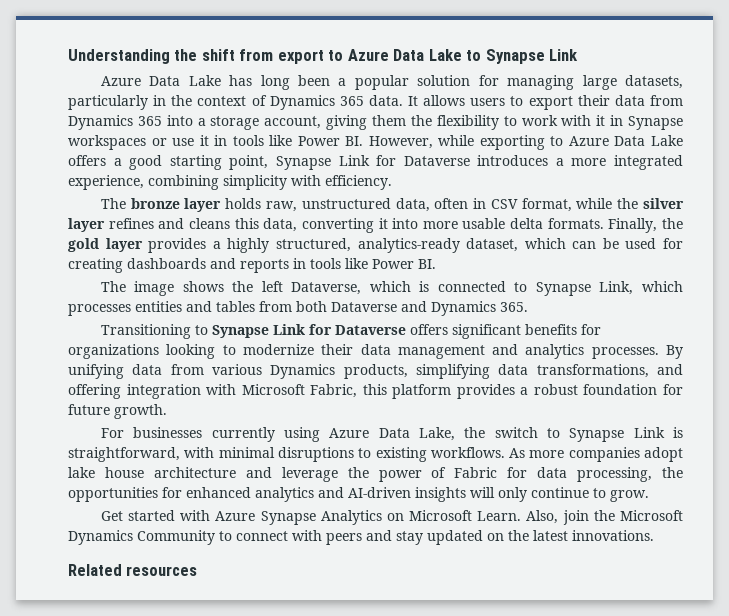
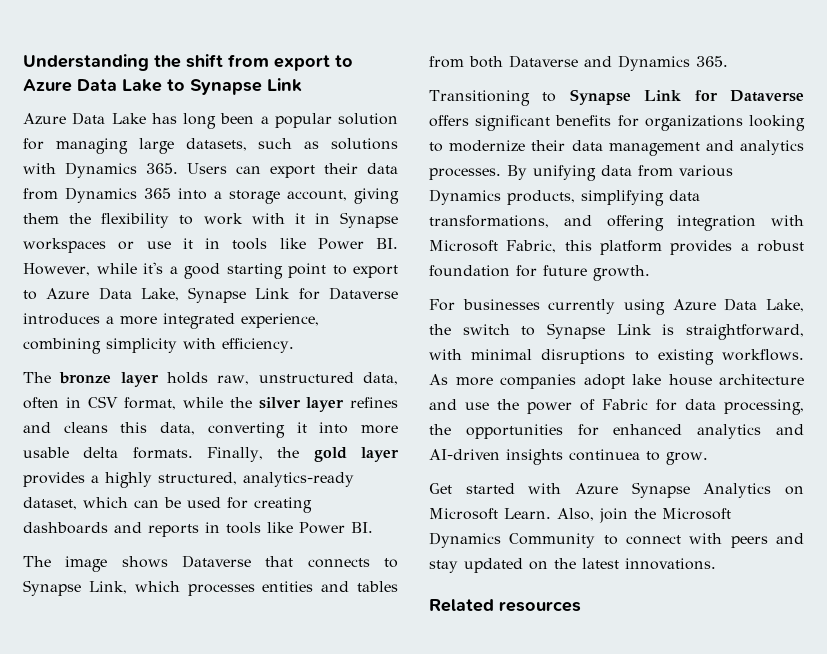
- Azure Data Lake has long been a popular solution for managing large datasets, particularly in the context of Dynamics 365 data. It allows users to export their data from Dynamics 365 into a storage account, giving them the flexibility to work with it in Synapse workspaces or use it in tools like Power BI. However, while exporting to Azure Data Lake offers a good starting point, Synapse Link for Dataverse introduces a more integrated experience, combining simplicity with efficiency.
+ Azure Data Lake has long been a popular solution for managing large datasets, such as solutions with Dynamics 365. Users can export their data from Dynamics 365 into a storage account, giving them the flexibility to work with it in Synapse workspaces or use it in tools like Power BI. However, while it's a good starting point to export to Azure Data Lake, Synapse Link for Dataverse introduces a more integrated experience, combining simplicity with efficiency.
- The image shows the left Dataverse, which is connected to Synapse Link, which processes entities and tables from both Dataverse and Dynamics 365.
+ The image shows Dataverse that connects to Synapse Link, which processes entities and tables from both Dataverse and Dynamics 365.
- As more companies adopt lake house architecture and leverage the power of Fabric for data processing, the opportunities for enhanced analytics and AI-driven insights will only continue to grow.
+ As more companies adopt lake house architecture and use the power of Fabric for data processing, the opportunities for enhanced analytics and AI-driven insights continuea to grow.

